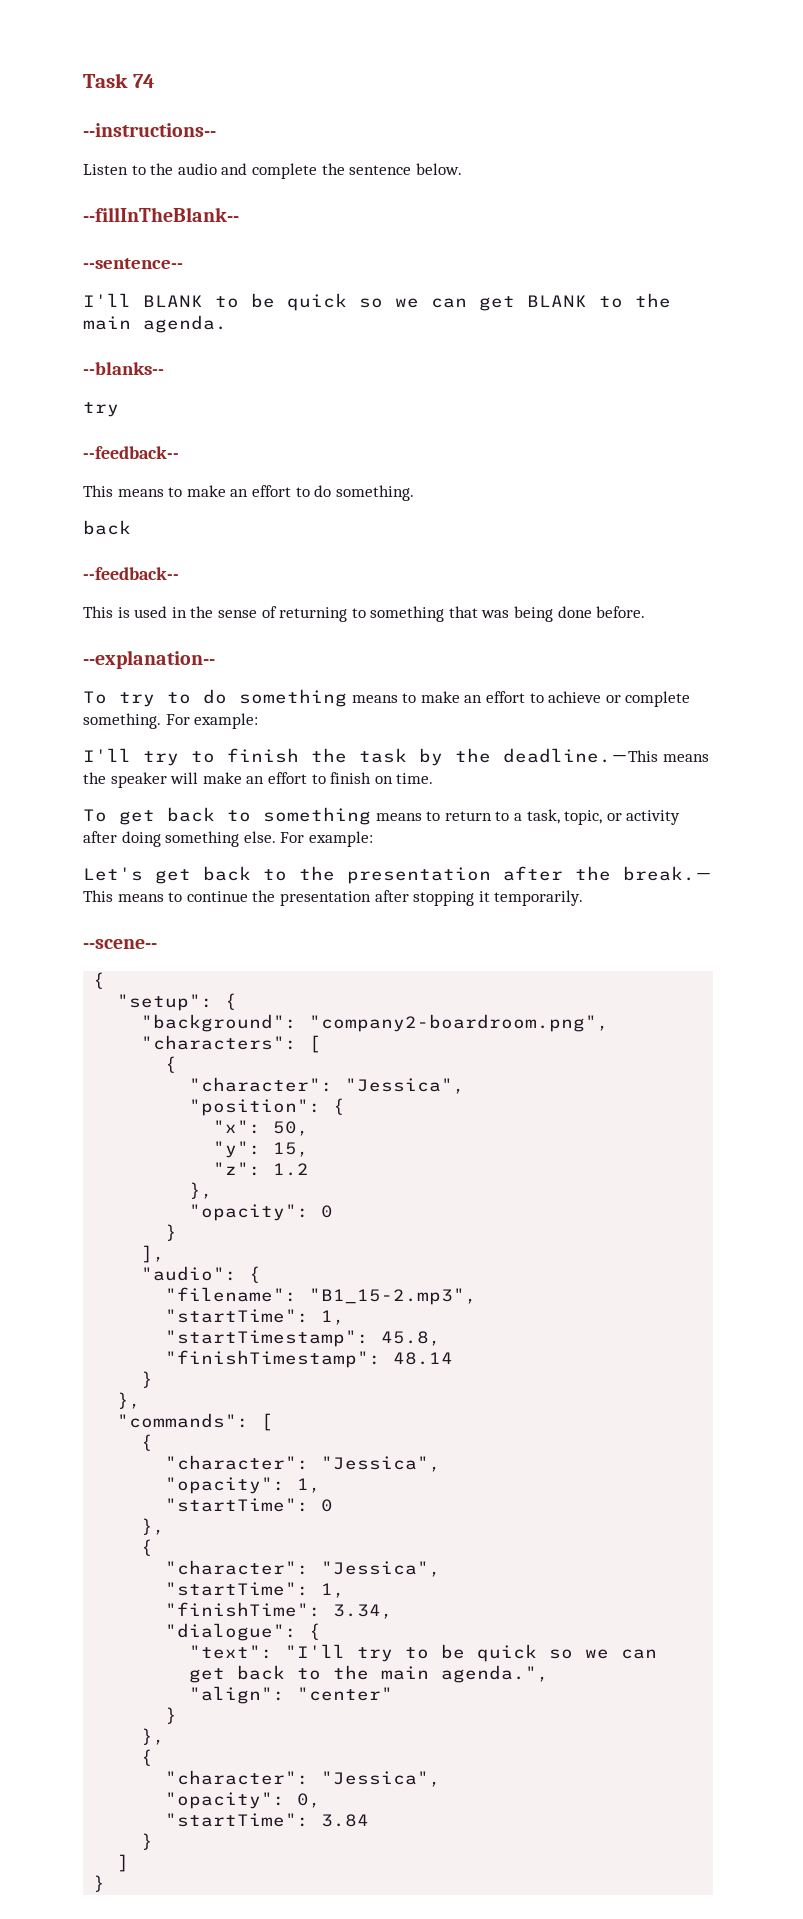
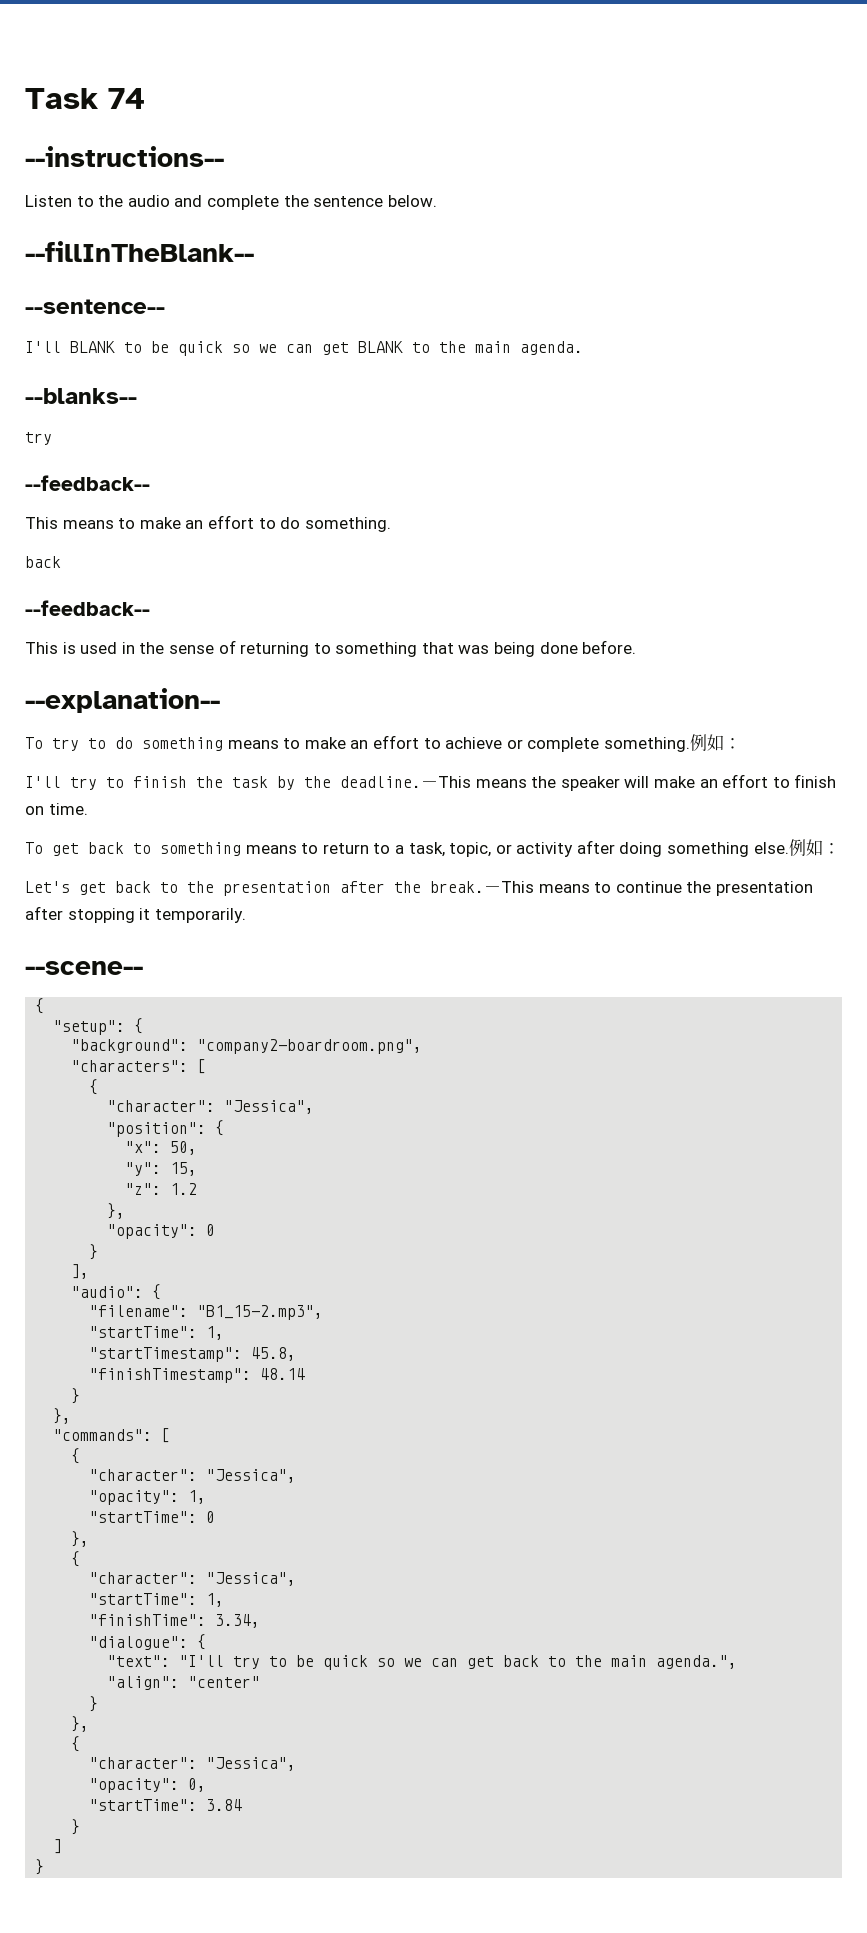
- To try to do something means to make an effort to achieve or complete something. For example:
+ To try to do something means to make an effort to achieve or complete something.例如：
- To get back to something means to return to a task, topic, or activity after doing something else. For example:
+ To get back to something means to return to a task, topic, or activity after doing something else.例如：

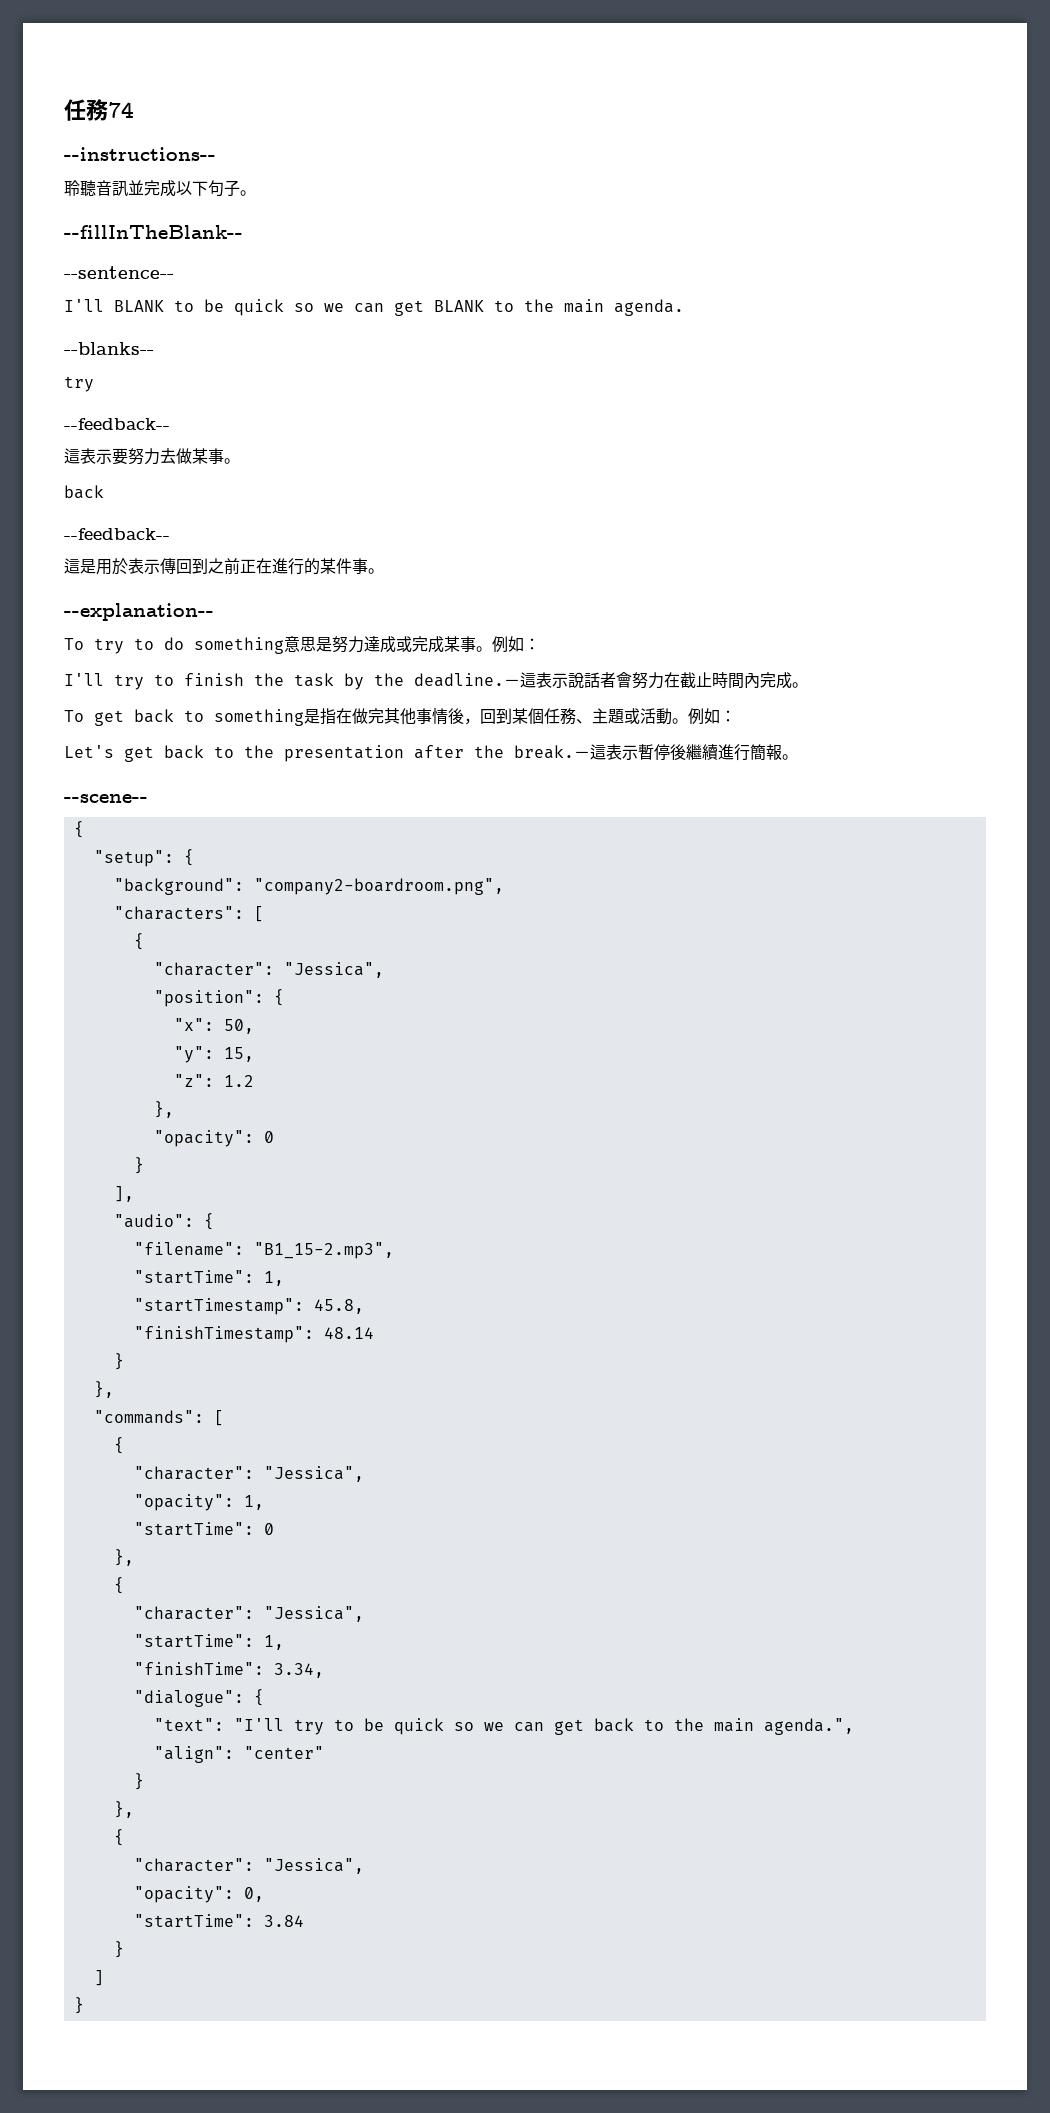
- Task 74
+ 任務74
- Listen to the audio and complete the sentence below.
+ 聆聽音訊並完成以下句子。
- This means to make an effort to do something.
+ 這表示要努力去做某事。
  back
  --feedback--
- This is used in the sense of returning to something that was being done before.
+ 這是用於表示傳回到之前正在進行的某件事。
- To try to do something means to make an effort to achieve or complete something.
+ To try to do something意思是努力達成或完成某事。
- －This means the speaker will make an effort to finish on time.
+ －這表示說話者會努力在截止時間內完成。
- To get back to something means to return to a task, topic, or activity after doing something else.
+ To get back to something是指在做完其他事情後，回到某個任務、主題或活動。
- －This means to continue the presentation after stopping it temporarily.
+ －這表示暫停後繼續進行簡報。

